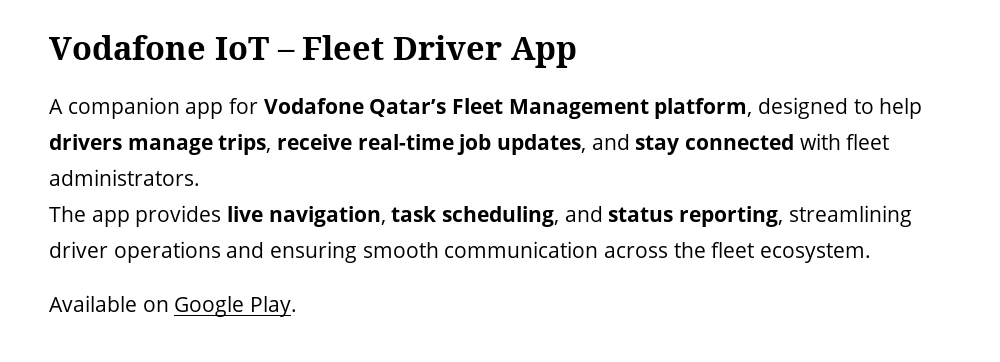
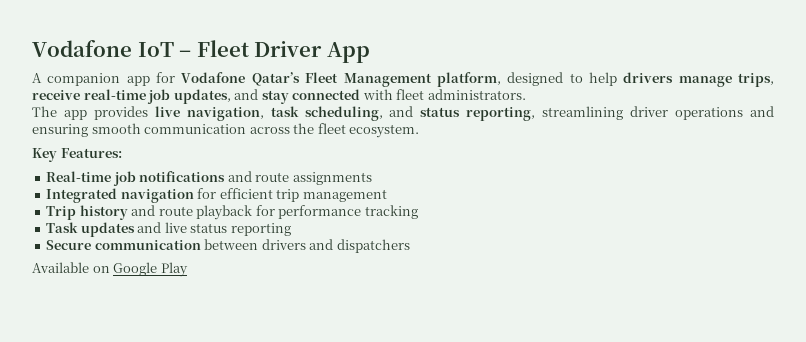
+ Key Features:
+ Real-time job notifications and route assignments
+ Integrated navigation for efficient trip management
+ Trip history and route playback for performance tracking
+ Task updates and live status reporting
+ Secure communication between drivers and dispatchers
- Available on Google Play.
+ Available on Google Play

